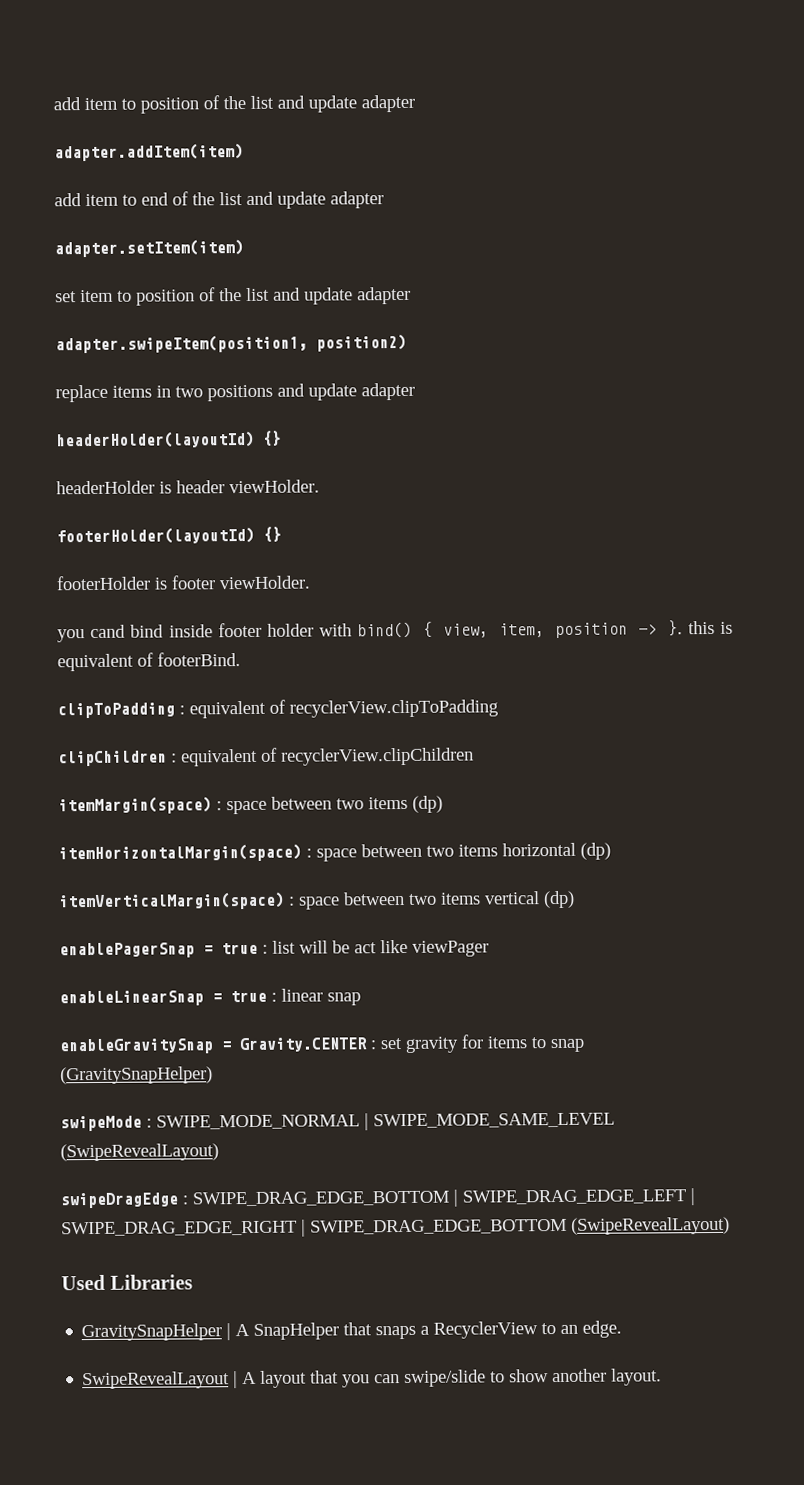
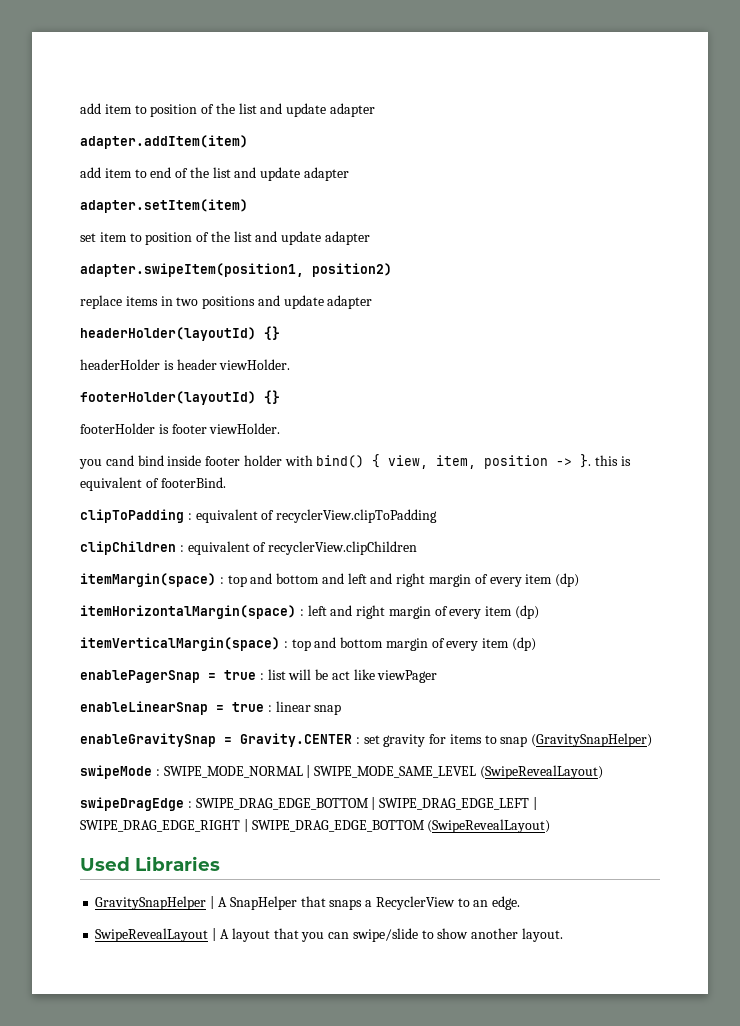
- itemMargin(space) : space between two items (dp)
- itemHorizontalMargin(space) : space between two items horizontal (dp)
- itemVerticalMargin(space) : space between two items vertical (dp)
+ itemMargin(space) : top and bottom and left and right margin of every item (dp)
+ itemHorizontalMargin(space) : left and right margin of every item (dp)
+ itemVerticalMargin(space) : top and bottom margin of every item (dp)

